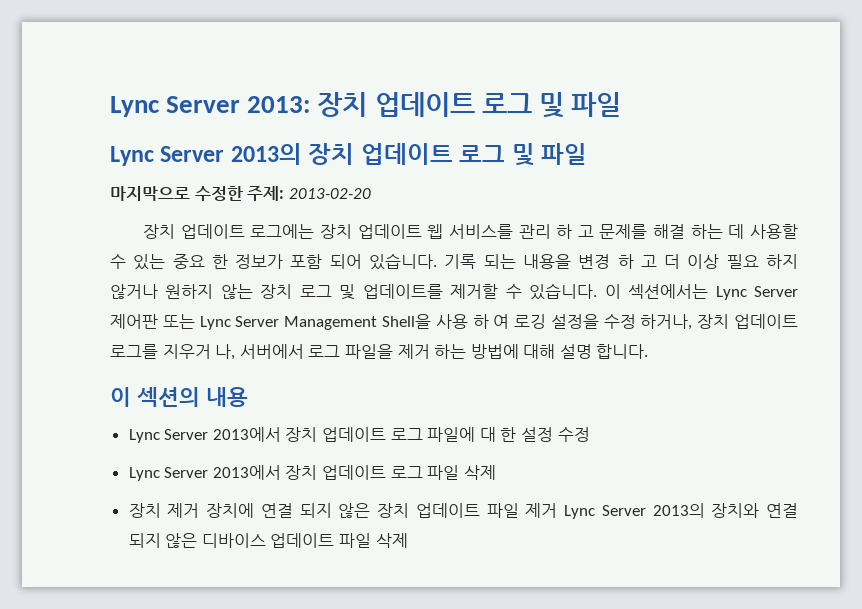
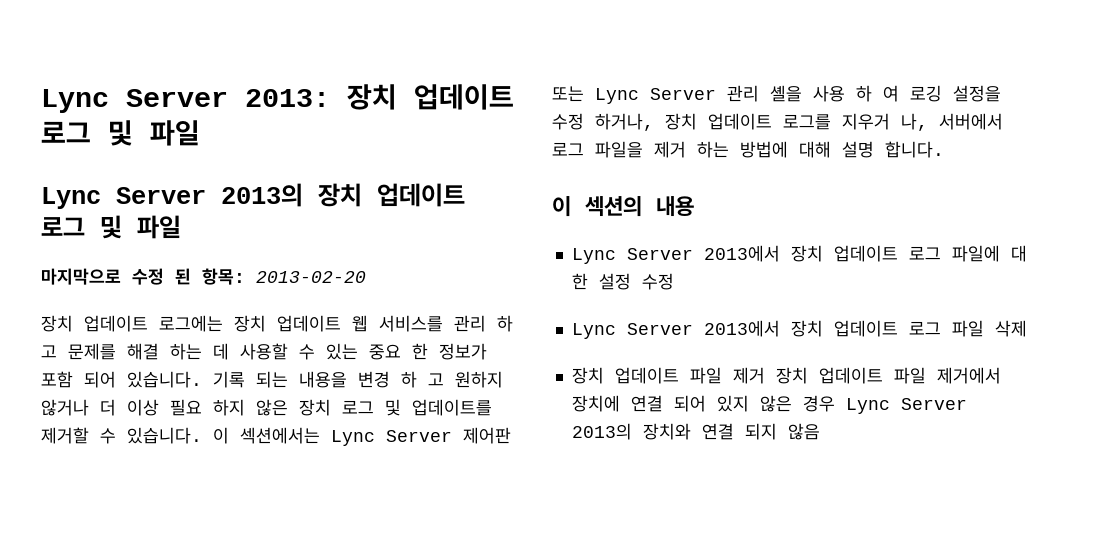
- 마지막으로 수정한 주제: 2013-02-20
+ 마지막으로 수정 된 항목: 2013-02-20
- 기록 되는 내용을 변경 하 고 더 이상 필요 하지 않거나 원하지 않는 장치 로그 및 업데이트를 제거할 수 있습니다.
+ 기록 되는 내용을 변경 하 고 원하지 않거나 더 이상 필요 하지 않은 장치 로그 및 업데이트를 제거할 수 있습니다.
- 이 섹션에서는 Lync Server 제어판 또는 Lync Server Management Shell을 사용 하 여 로깅 설정을 수정 하거나, 장치 업데이트 로그를 지우거 나, 서버에서 로그 파일을 제거 하는 방법에 대해 설명 합니다.
+ 이 섹션에서는 Lync Server 제어판 또는 Lync Server 관리 셸을 사용 하 여 로깅 설정을 수정 하거나, 장치 업데이트 로그를 지우거 나, 서버에서 로그 파일을 제거 하는 방법에 대해 설명 합니다.
- 장치 제거 장치에 연결 되지 않은 장치 업데이트 파일 제거 Lync Server 2013의 장치와 연결 되지 않은 디바이스 업데이트 파일 삭제
+ 장치 업데이트 파일 제거 장치 업데이트 파일 제거에서 장치에 연결 되어 있지 않은 경우 Lync Server 2013의 장치와 연결 되지 않음

